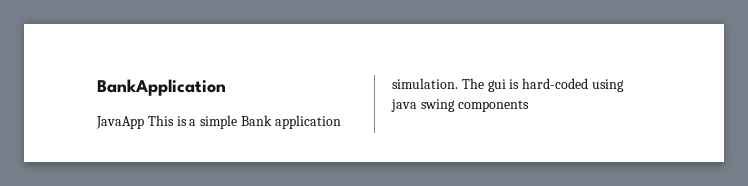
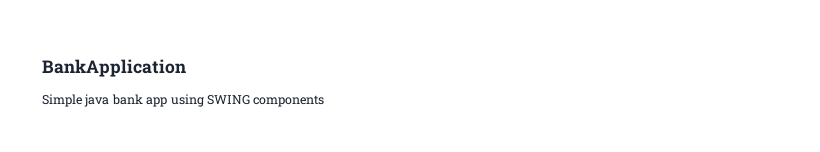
- JavaApp This is a simple Bank application simulation. The gui is hard-coded using java swing components
+ Simple java bank app using SWING components

